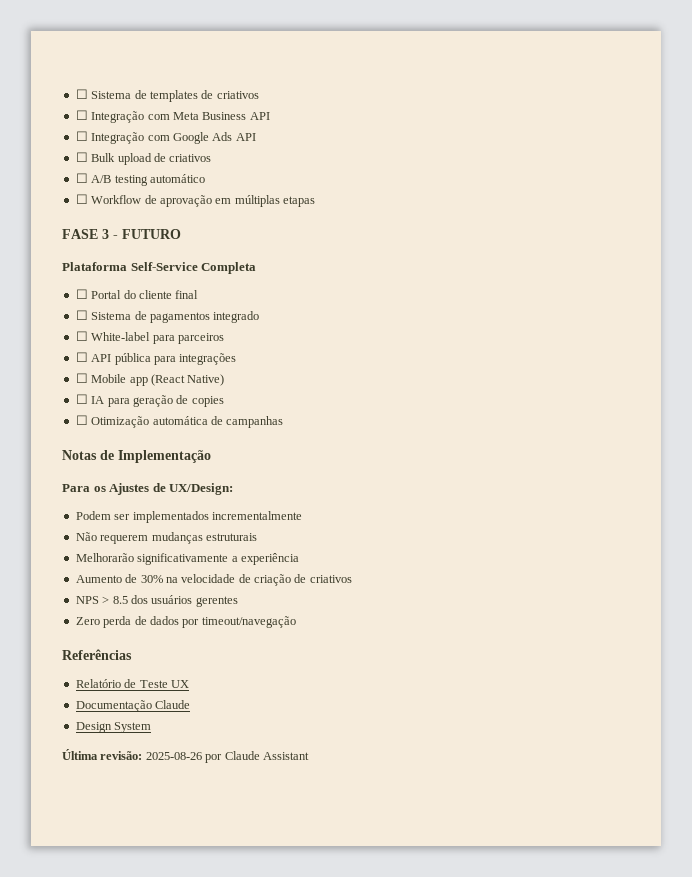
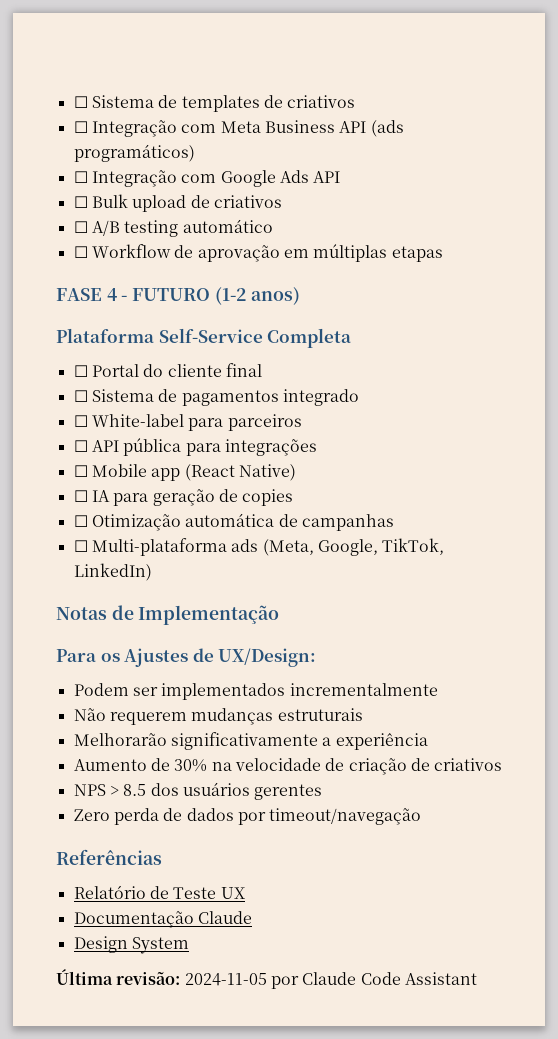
- ☐ Integração com Meta Business API
+ ☐ Integração com Meta Business API (ads programáticos)
- FASE 3 - FUTURO
+ FASE 4 - FUTURO (1-2 anos)
+ ☐ Multi-plataforma ads (Meta, Google, TikTok, LinkedIn)
- Última revisão: 2025-08-26 por Claude Assistant
+ Última revisão: 2024-11-05 por Claude Code Assistant

